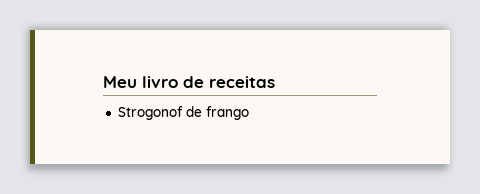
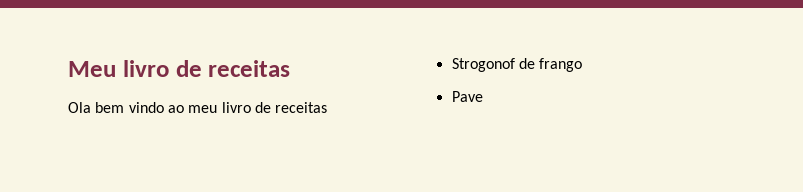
+ Ola bem vindo ao meu livro de receitas
+ Pave

